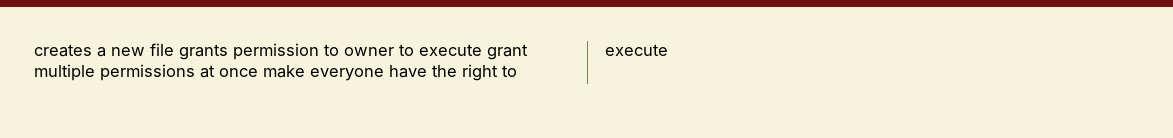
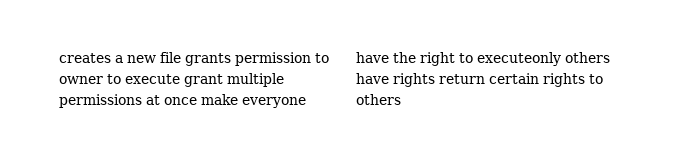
- creates a new file grants permission to owner to execute grant multiple permissions at once make everyone have the right to execute
+ creates a new file grants permission to owner to execute grant multiple permissions at once make everyone have the right to executeonly others have rights return certain rights to others

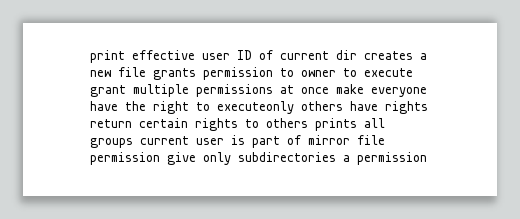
- creates a new file grants permission to owner to execute grant multiple permissions at once make everyone have the right to executeonly others have rights return certain rights to others
+ print effective user ID of current dir creates a new file grants permission to owner to execute grant multiple permissions at once make everyone have the right to executeonly others have rights return certain rights to others prints all groups current user is part of mirror file permission give only subdirectories a permission

